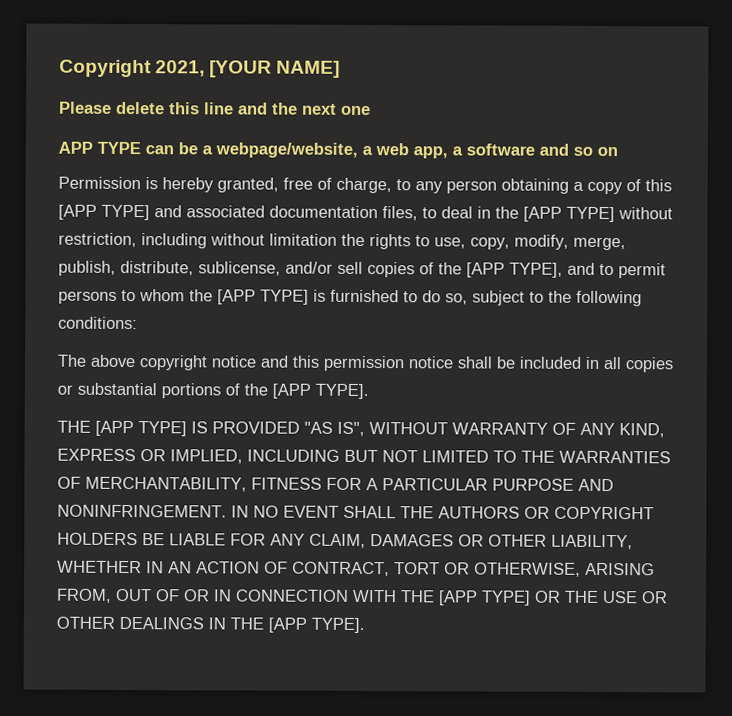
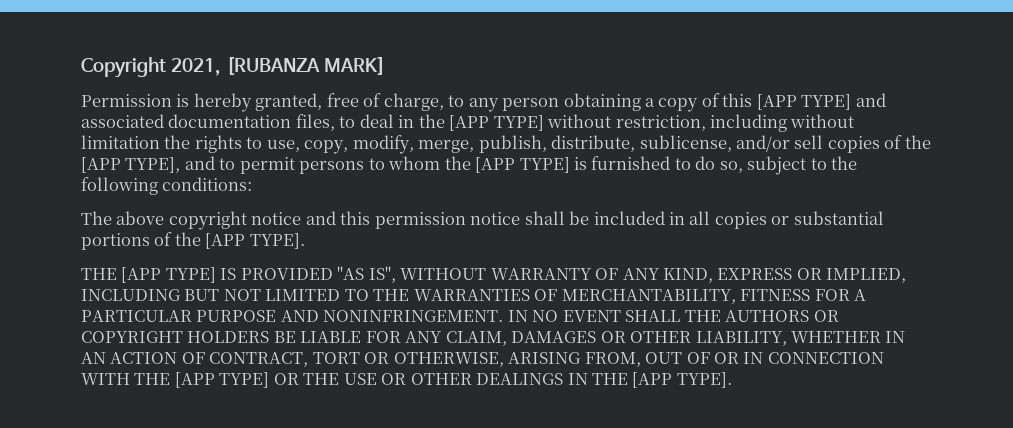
- Copyright 2021, [YOUR NAME]
- Please delete this line and the next one
- APP TYPE can be a webpage/website, a web app, a software and so on
+ Copyright 2021, [RUBANZA MARK]

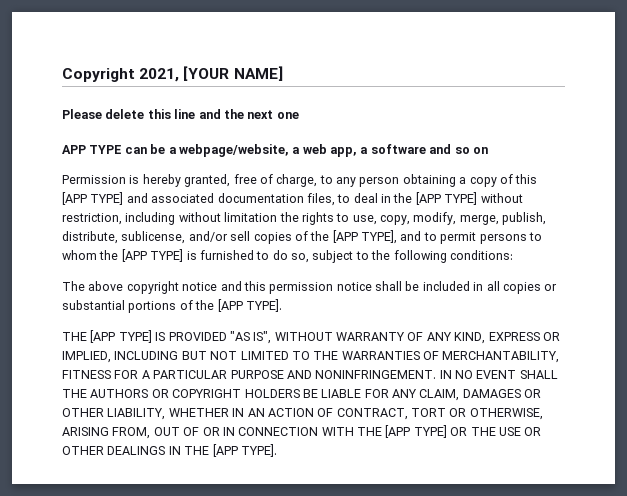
- Copyright 2021, [RUBANZA MARK]
+ Copyright 2021, [YOUR NAME]
+ Please delete this line and the next one
+ APP TYPE can be a webpage/website, a web app, a software and so on

